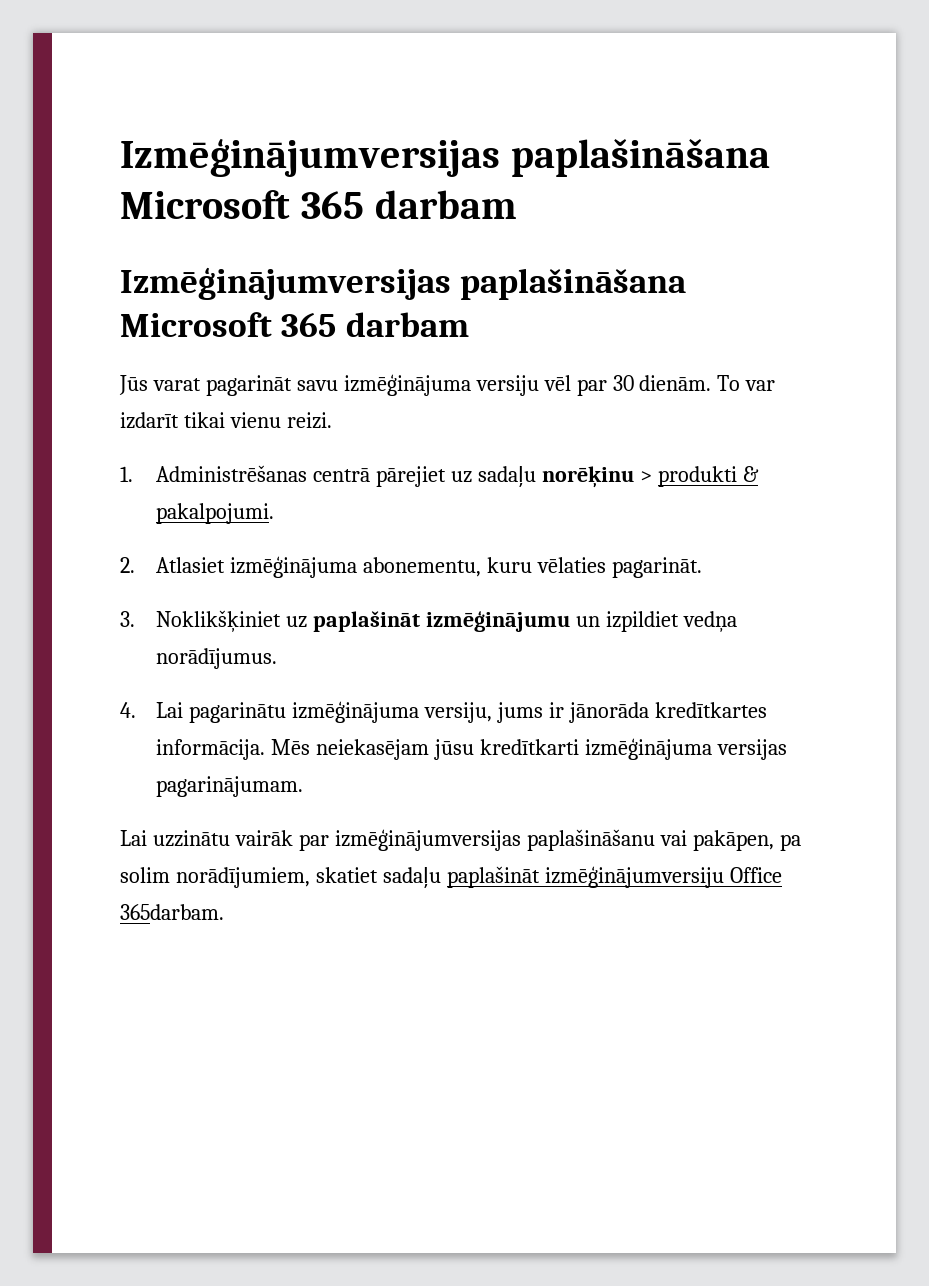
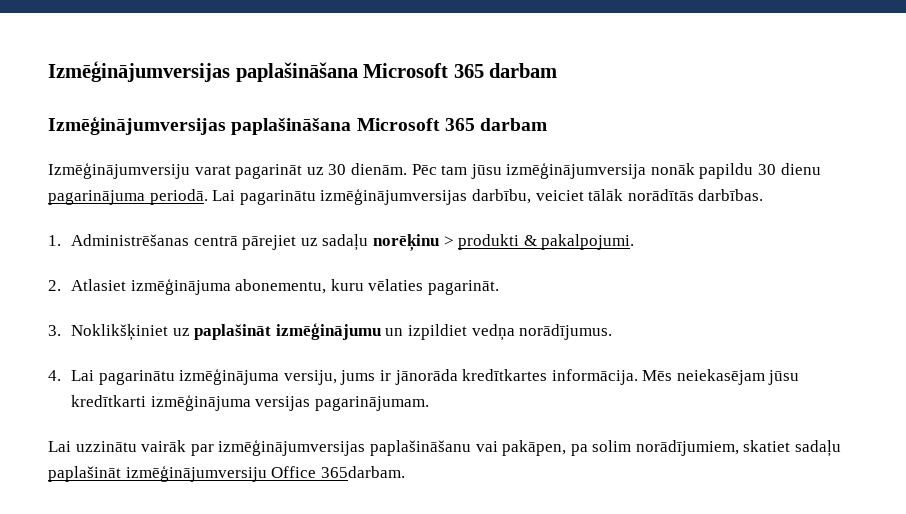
- Jūs varat pagarināt savu izmēģinājuma versiju vēl par 30 dienām. To var izdarīt tikai vienu reizi.
+ Izmēģinājumversiju varat pagarināt uz 30 dienām. Pēc tam jūsu izmēģinājumversija nonāk papildu 30 dienu pagarinājuma periodā. Lai pagarinātu izmēģinājumversijas darbību, veiciet tālāk norādītās darbības.

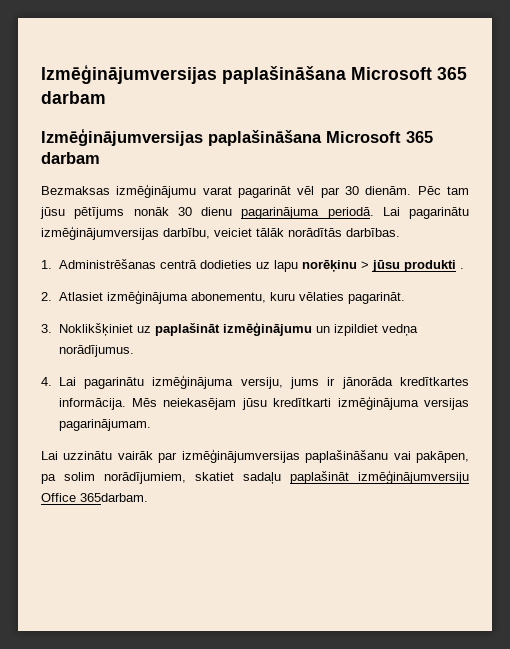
- Izmēģinājumversiju varat pagarināt uz 30 dienām.
+ Bezmaksas izmēģinājumu varat pagarināt vēl par 30 dienām.
- Pēc tam jūsu izmēģinājumversija nonāk papildu 30 dienu pagarinājuma periodā.
+ Pēc tam jūsu pētījums nonāk 30 dienu pagarinājuma periodā.
- 1. Administrēšanas centrā pārejiet uz sadaļu norēķinu > produkti & pakalpojumi.
+ 1. Administrēšanas centrā dodieties uz lapu norēķinu > jūsu produkti .

